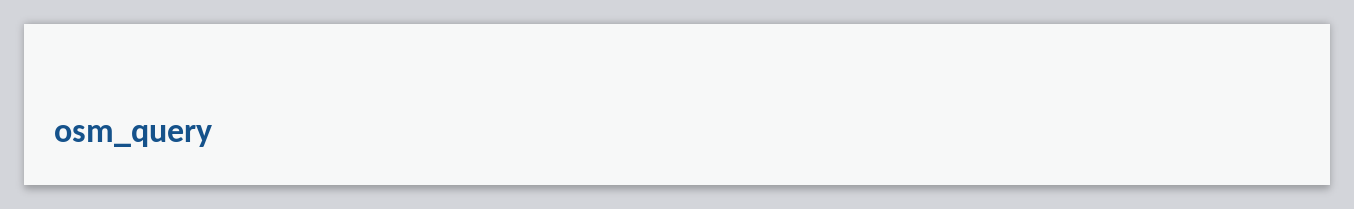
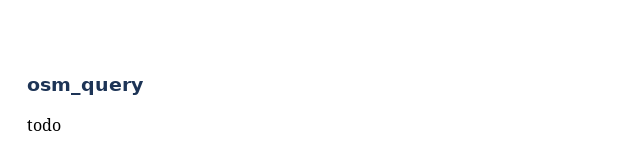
+ todo

